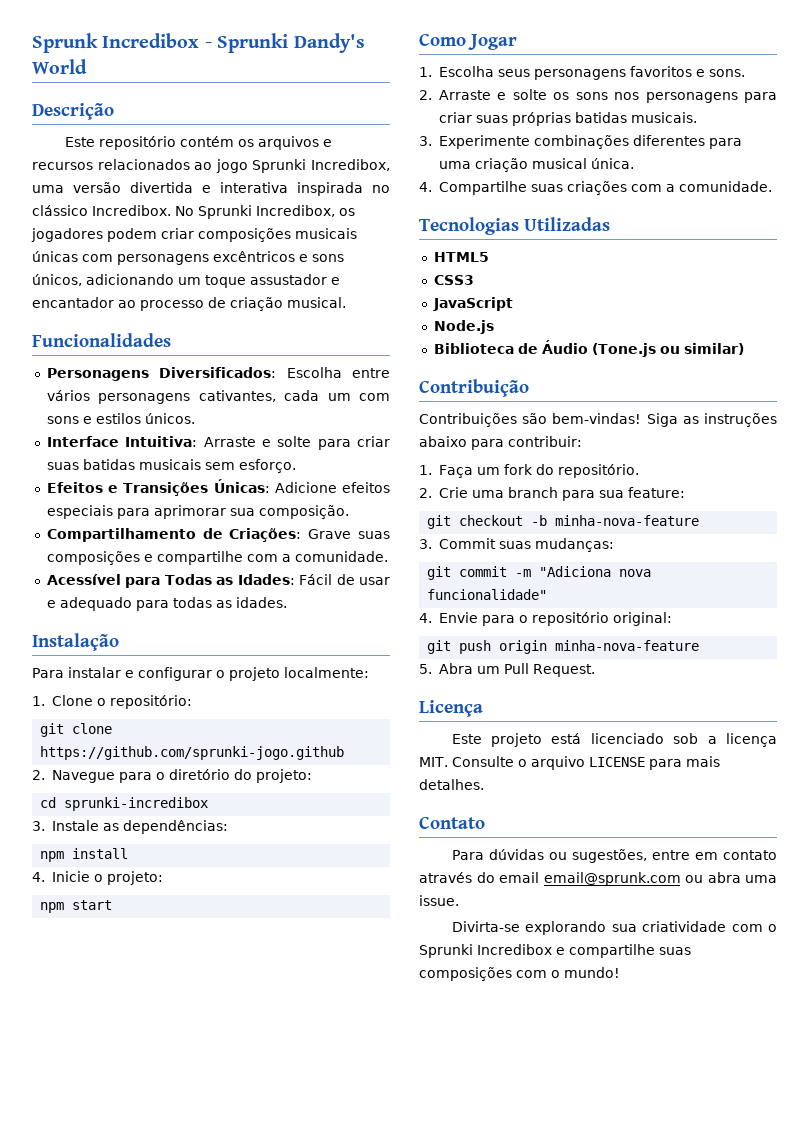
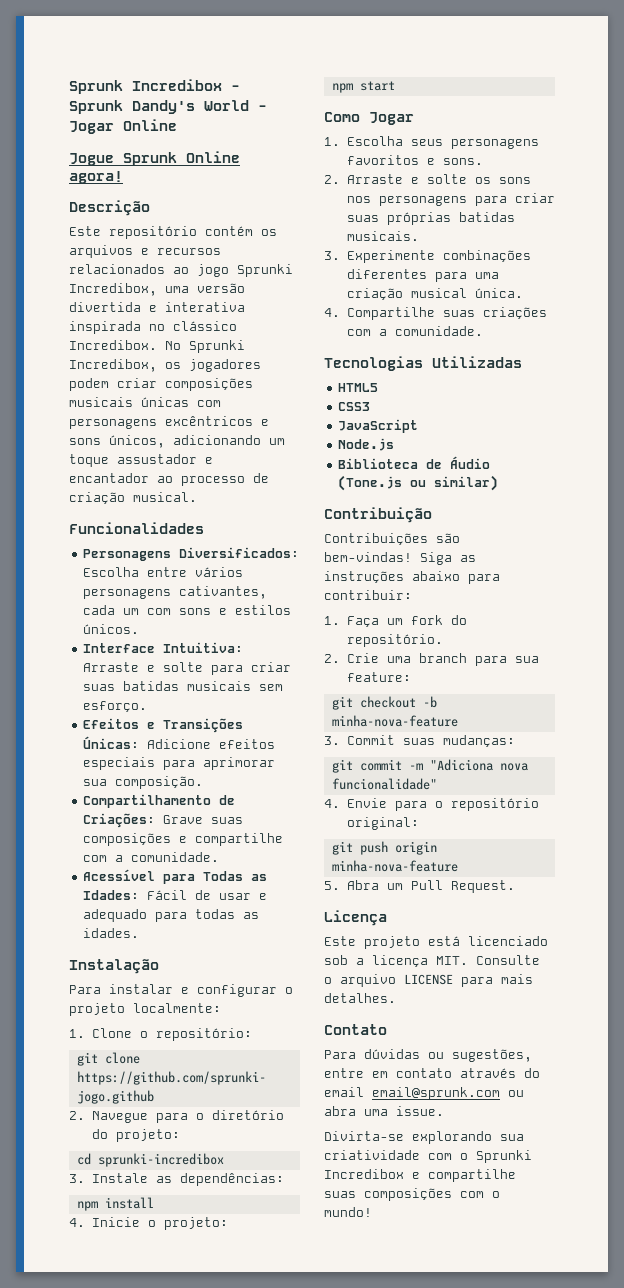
- Sprunk Incredibox - Sprunki Dandy's World
+ Sprunk Incredibox - Sprunk Dandy's World - Jogar Online
+ Jogue Sprunk Online agora!

